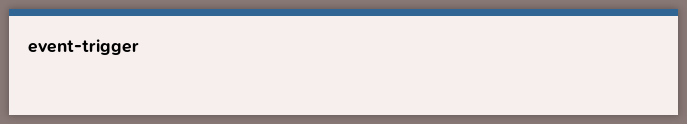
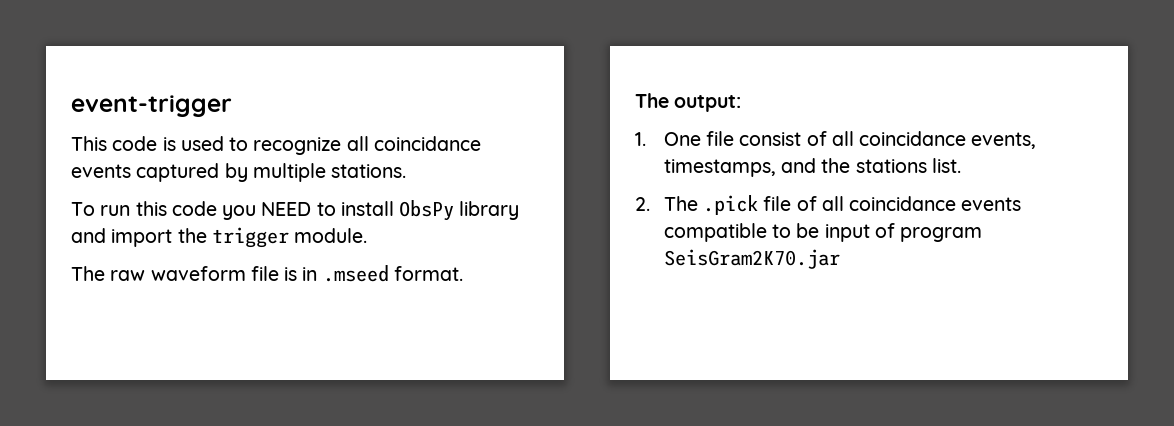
+ This code is used to recognize all coincidance events captured by multiple stations.
+ To run this code you NEED to install ObsPy library and import the trigger module.
+ The raw waveform file is in .mseed format.
+ The output:
+ 1. One file consist of all coincidance events, timestamps, and the stations list.
+ 2. The .pick file of all coincidance events compatible to be input of program SeisGram2K70.jar

